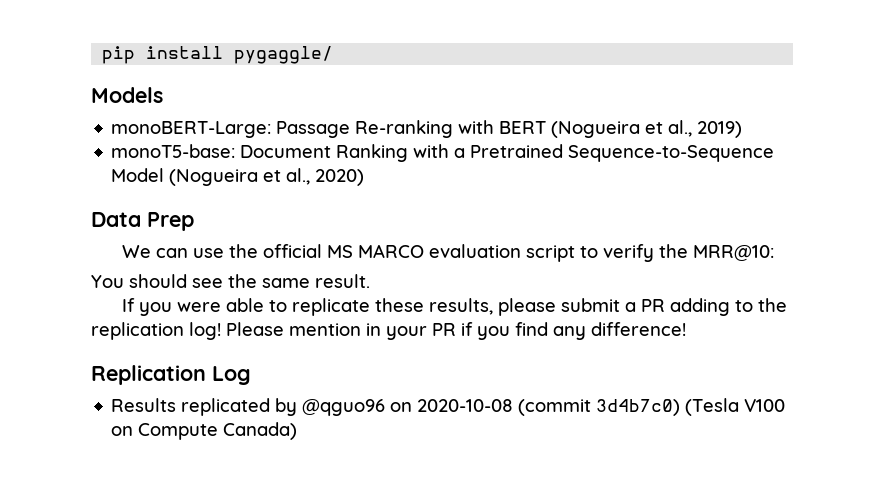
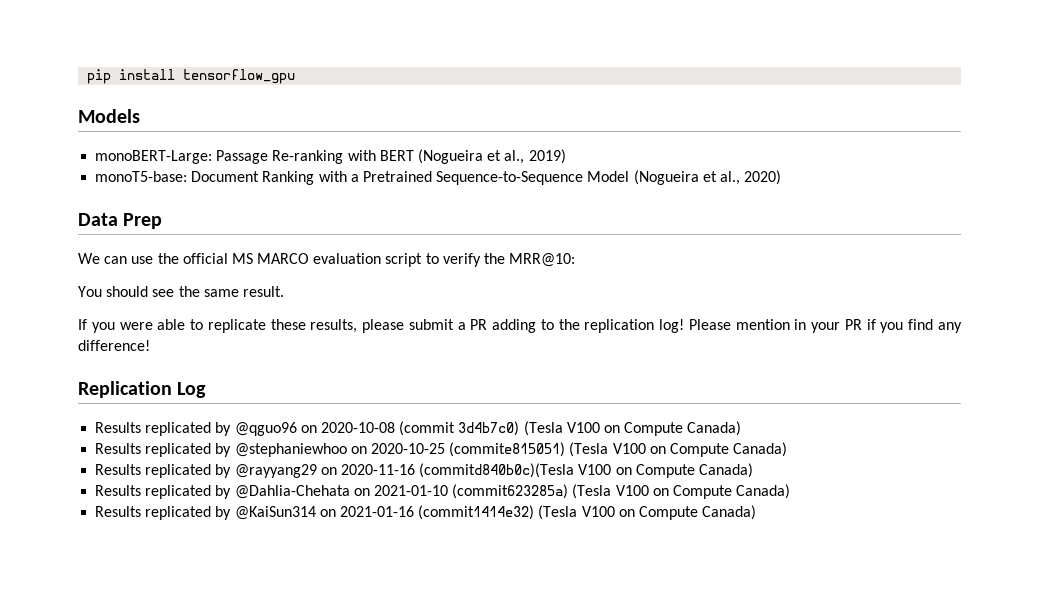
- pip install pygaggle/
+ pip install tensorflow_gpu
+ Results replicated by @stephaniewhoo on 2020-10-25 (commite815051) (Tesla V100 on Compute Canada)
+ Results replicated by @rayyang29 on 2020-11-16 (commitd840b0c)(Tesla V100 on Compute Canada)
+ Results replicated by @Dahlia-Chehata on 2021-01-10 (commit623285a) (Tesla V100 on Compute Canada)
+ Results replicated by @KaiSun314 on 2021-01-16 (commit1414e32) (Tesla V100 on Compute Canada)

